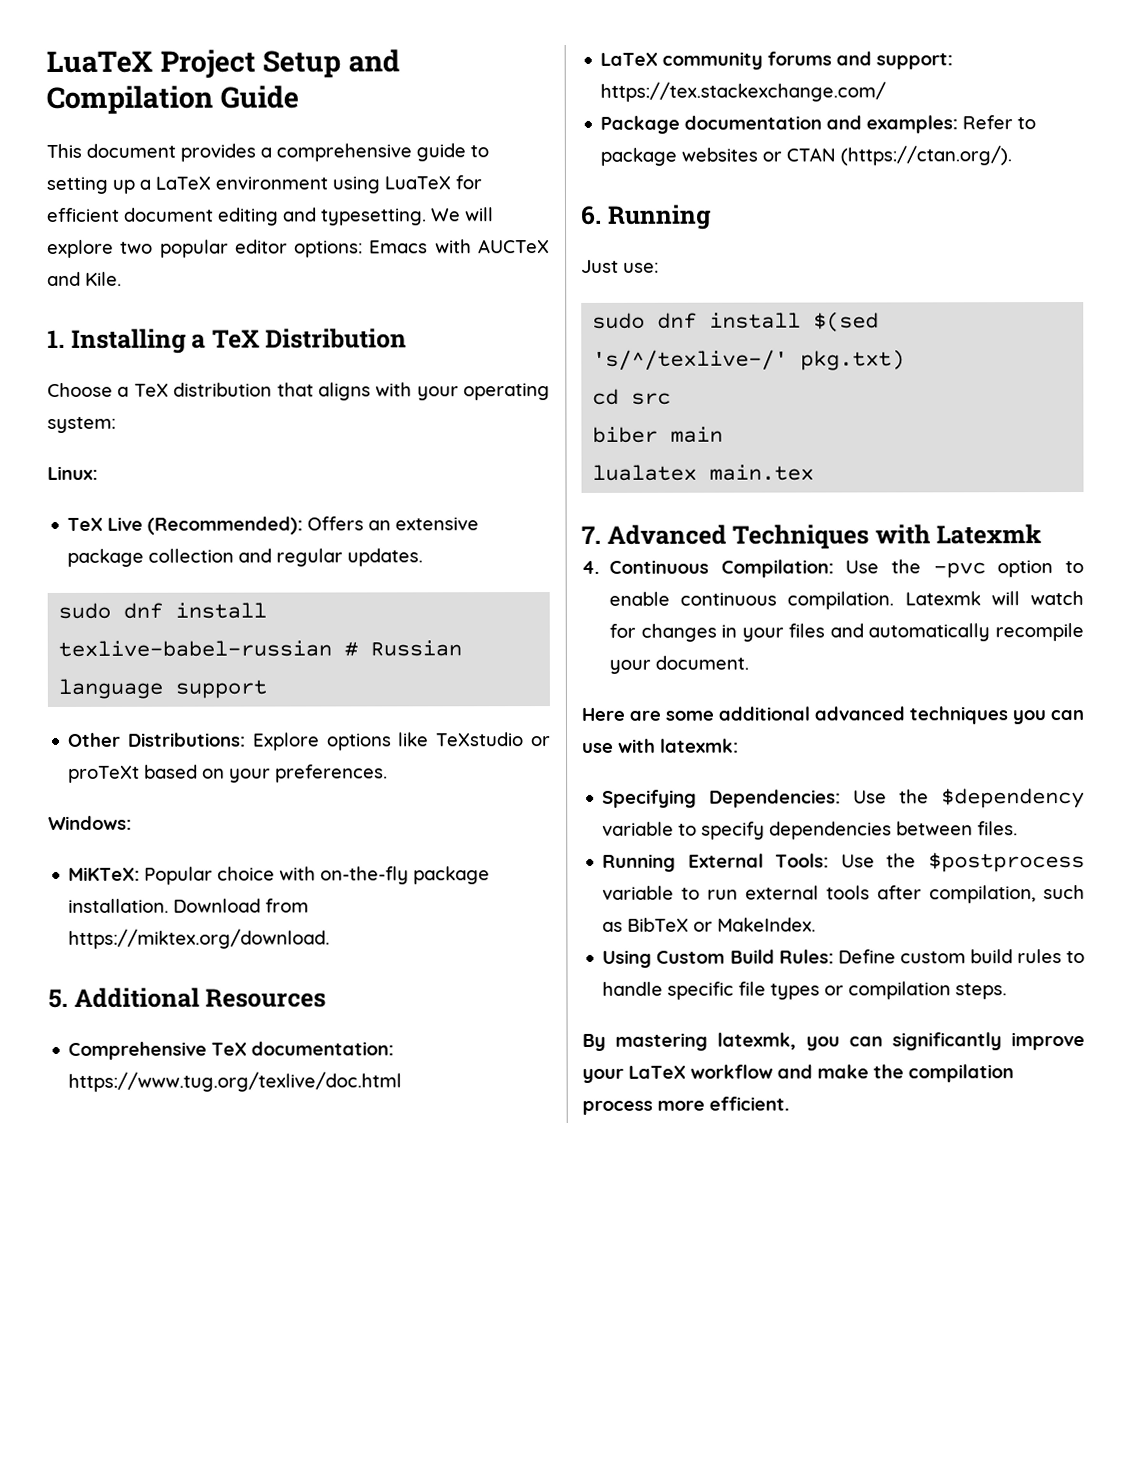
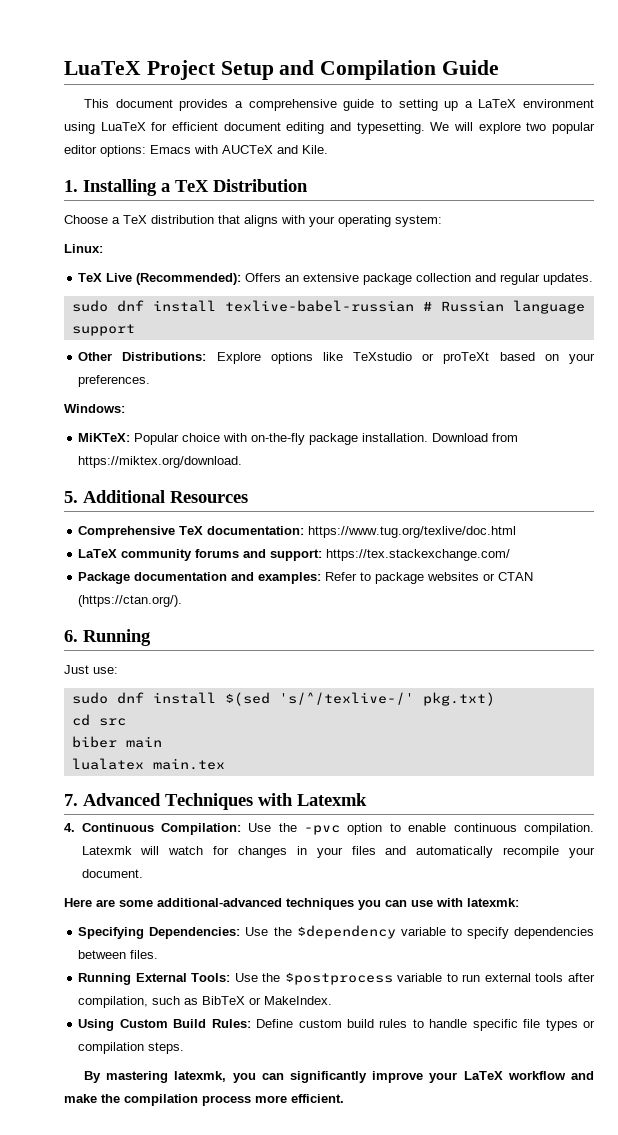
- Here are some additional advanced techniques you can use with latexmk:
+ Here are some additional-advanced techniques you can use with latexmk:

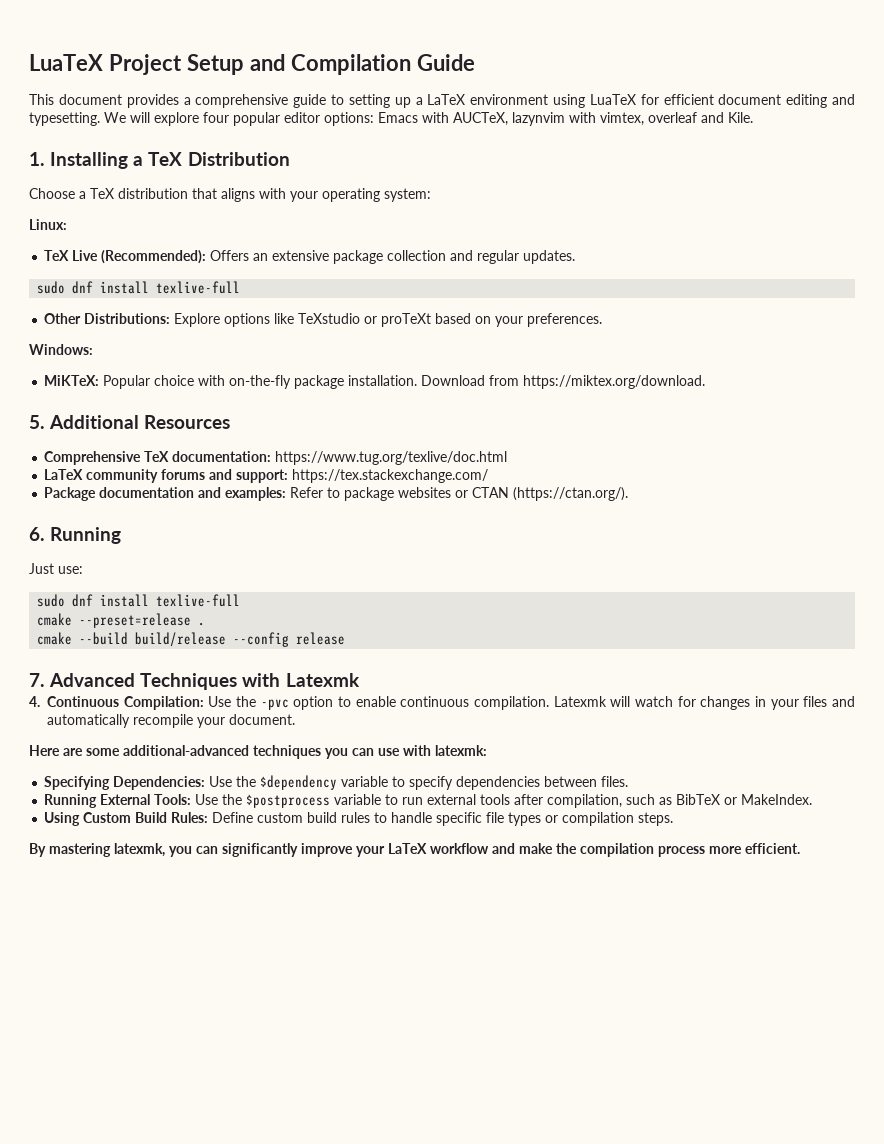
- We will explore two popular editor options: Emacs with AUCTeX and Kile.
+ We will explore four popular editor options: Emacs with AUCTeX, lazynvim with vimtex, overleaf and Kile.
  TeX Live (Recommended): Offers an extensive package collection and regular updates.
- sudo dnf install texlive-babel-russian # Russian language support
+ sudo dnf install texlive-full
  Just use:
- sudo dnf install $(sed 's/^/texlive-/' pkg.txt)
- cd src
- biber main
- lualatex main.tex
+ sudo dnf install texlive-full
+ cmake --preset=release .
+ cmake --build build/release --config release

